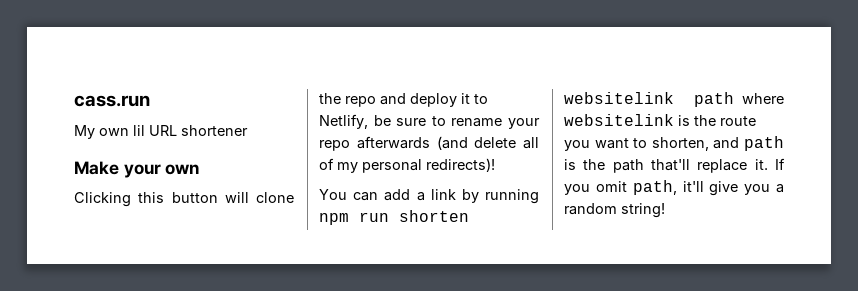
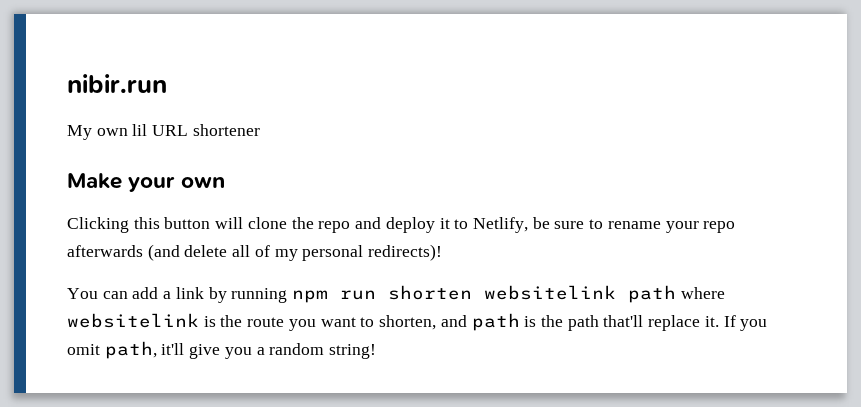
- cass.run
+ nibir.run

